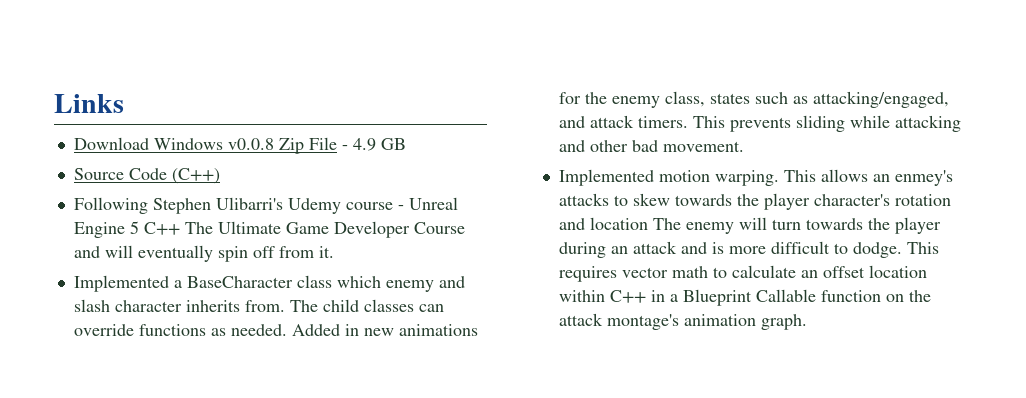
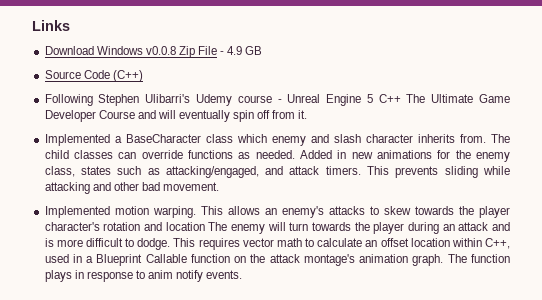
- This allows an enmey's attacks to skew towards the player character's rotation and location The enemy will turn towards the player during an attack and is more difficult to dodge.
+ This allows an enemy's attacks to skew towards the player character's rotation and location The enemy will turn towards the player during an attack and is more difficult to dodge.
- This requires vector math to calculate an offset location within C++ in a Blueprint Callable function on the attack montage's animation graph.
+ This requires vector math to calculate an offset location within C++, used in a Blueprint Callable function on the attack montage's animation graph.
+ The function plays in response to anim notify events.

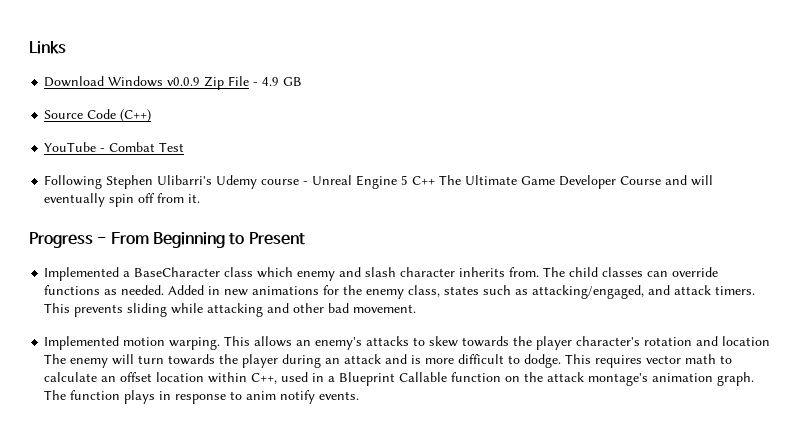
- Download Windows v0.0.8 Zip File - 4.9 GB
+ Download Windows v0.0.9 Zip File - 4.9 GB
+ YouTube - Combat Test
+ Progress - From Beginning to Present

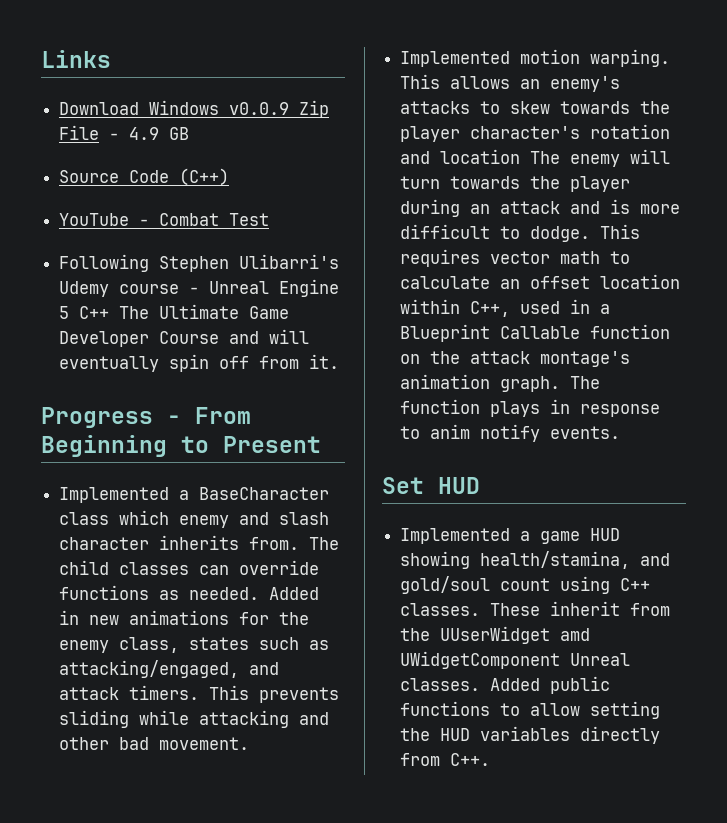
+ Set HUD
+ Implemented a game HUD showing health/stamina, and gold/soul count using C++ classes. These inherit from the UUserWidget amd UWidgetComponent Unreal classes. Added public functions to allow setting the HUD variables directly from C++.

